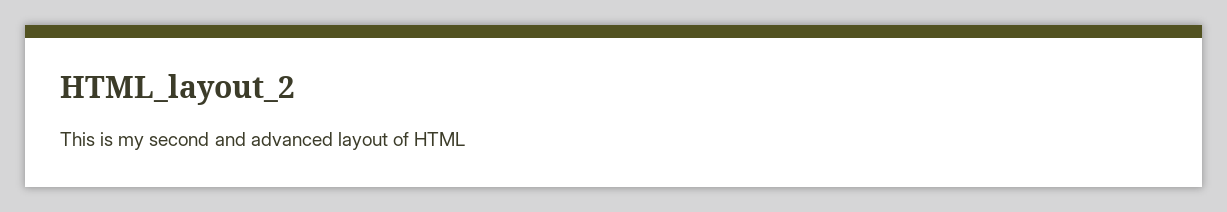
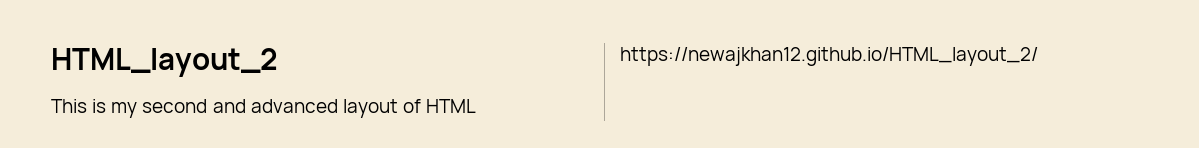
- This is my second and advanced layout of HTML
+ This is my second and advanced layout of HTML https://newajkhan12.github.io/HTML_layout_2/

